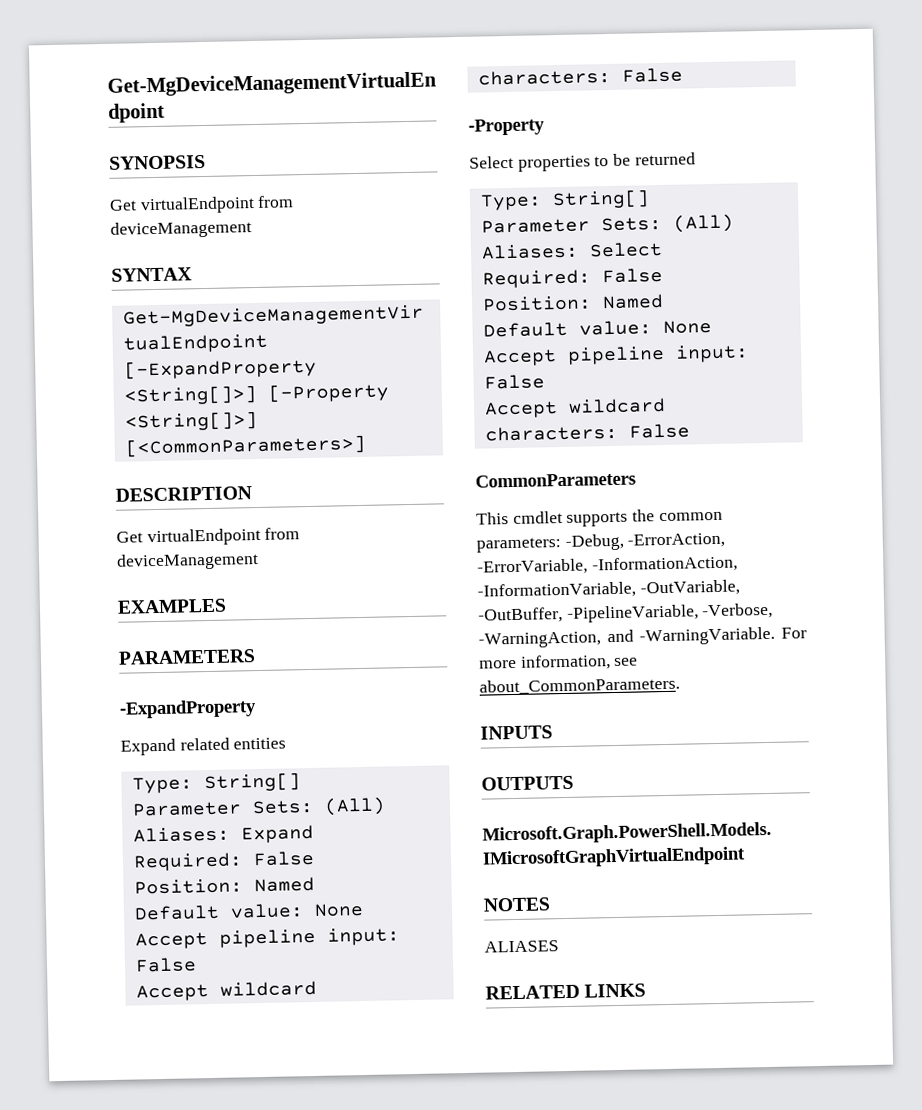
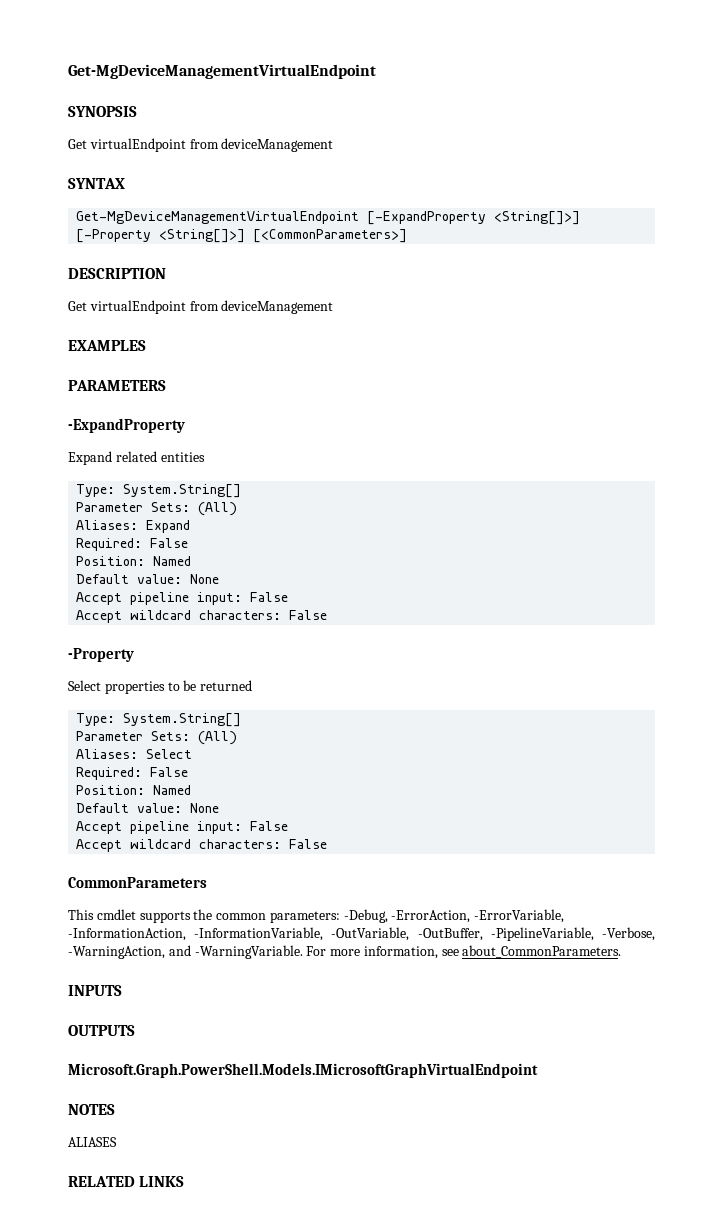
  Expand related entities
- Type: String[]
+ Type: System.String[]
  Select properties to be returned
- Type: String[]
+ Type: System.String[]

